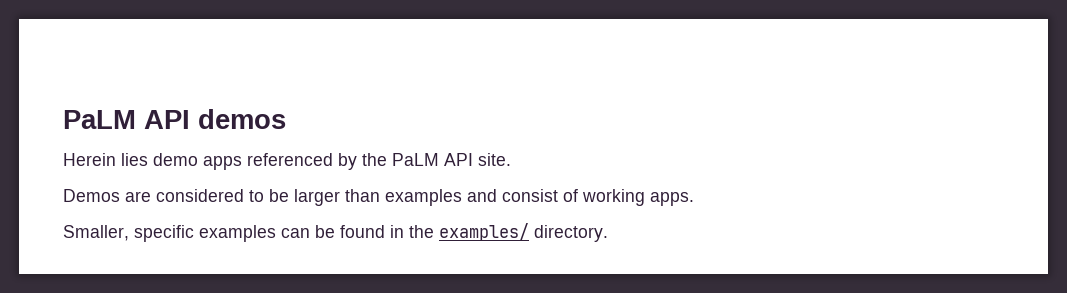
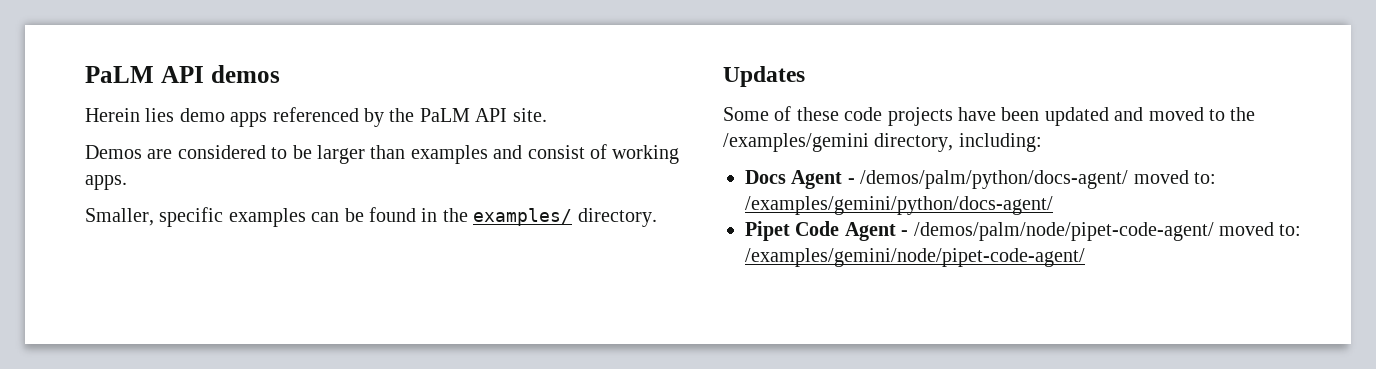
+ Updates
+ Some of these code projects have been updated and moved to the /examples/gemini directory, including:
+ Docs Agent - /demos/palm/python/docs-agent/ moved to: /examples/gemini/python/docs-agent/
+ Pipet Code Agent - /demos/palm/node/pipet-code-agent/ moved to: /examples/gemini/node/pipet-code-agent/

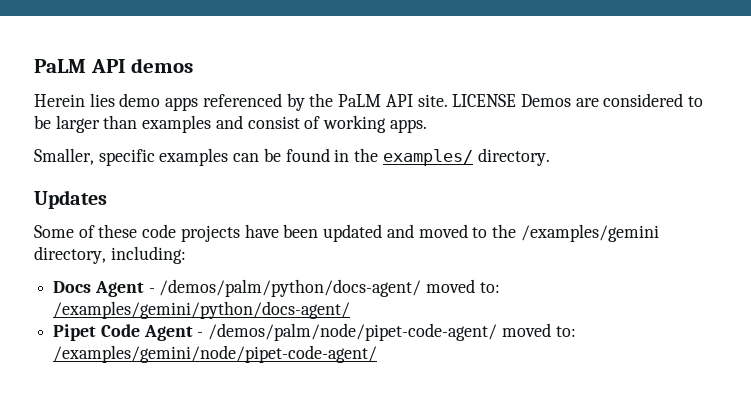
- Herein lies demo apps referenced by the PaLM API site.
- Demos are considered to be larger than examples and consist of working apps.
+ Herein lies demo apps referenced by the PaLM API site. LICENSE Demos are considered to be larger than examples and consist of working apps.

